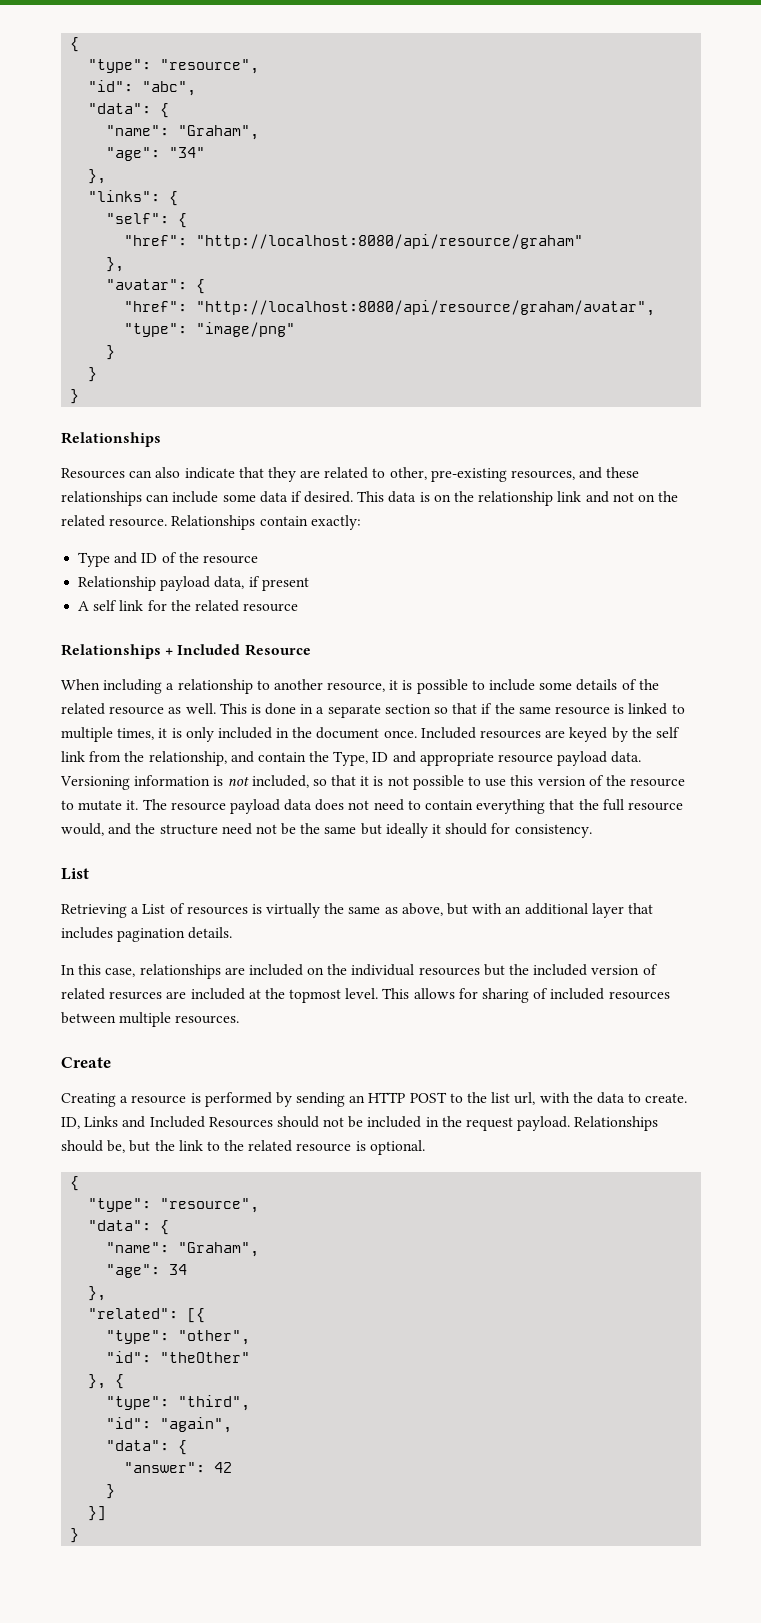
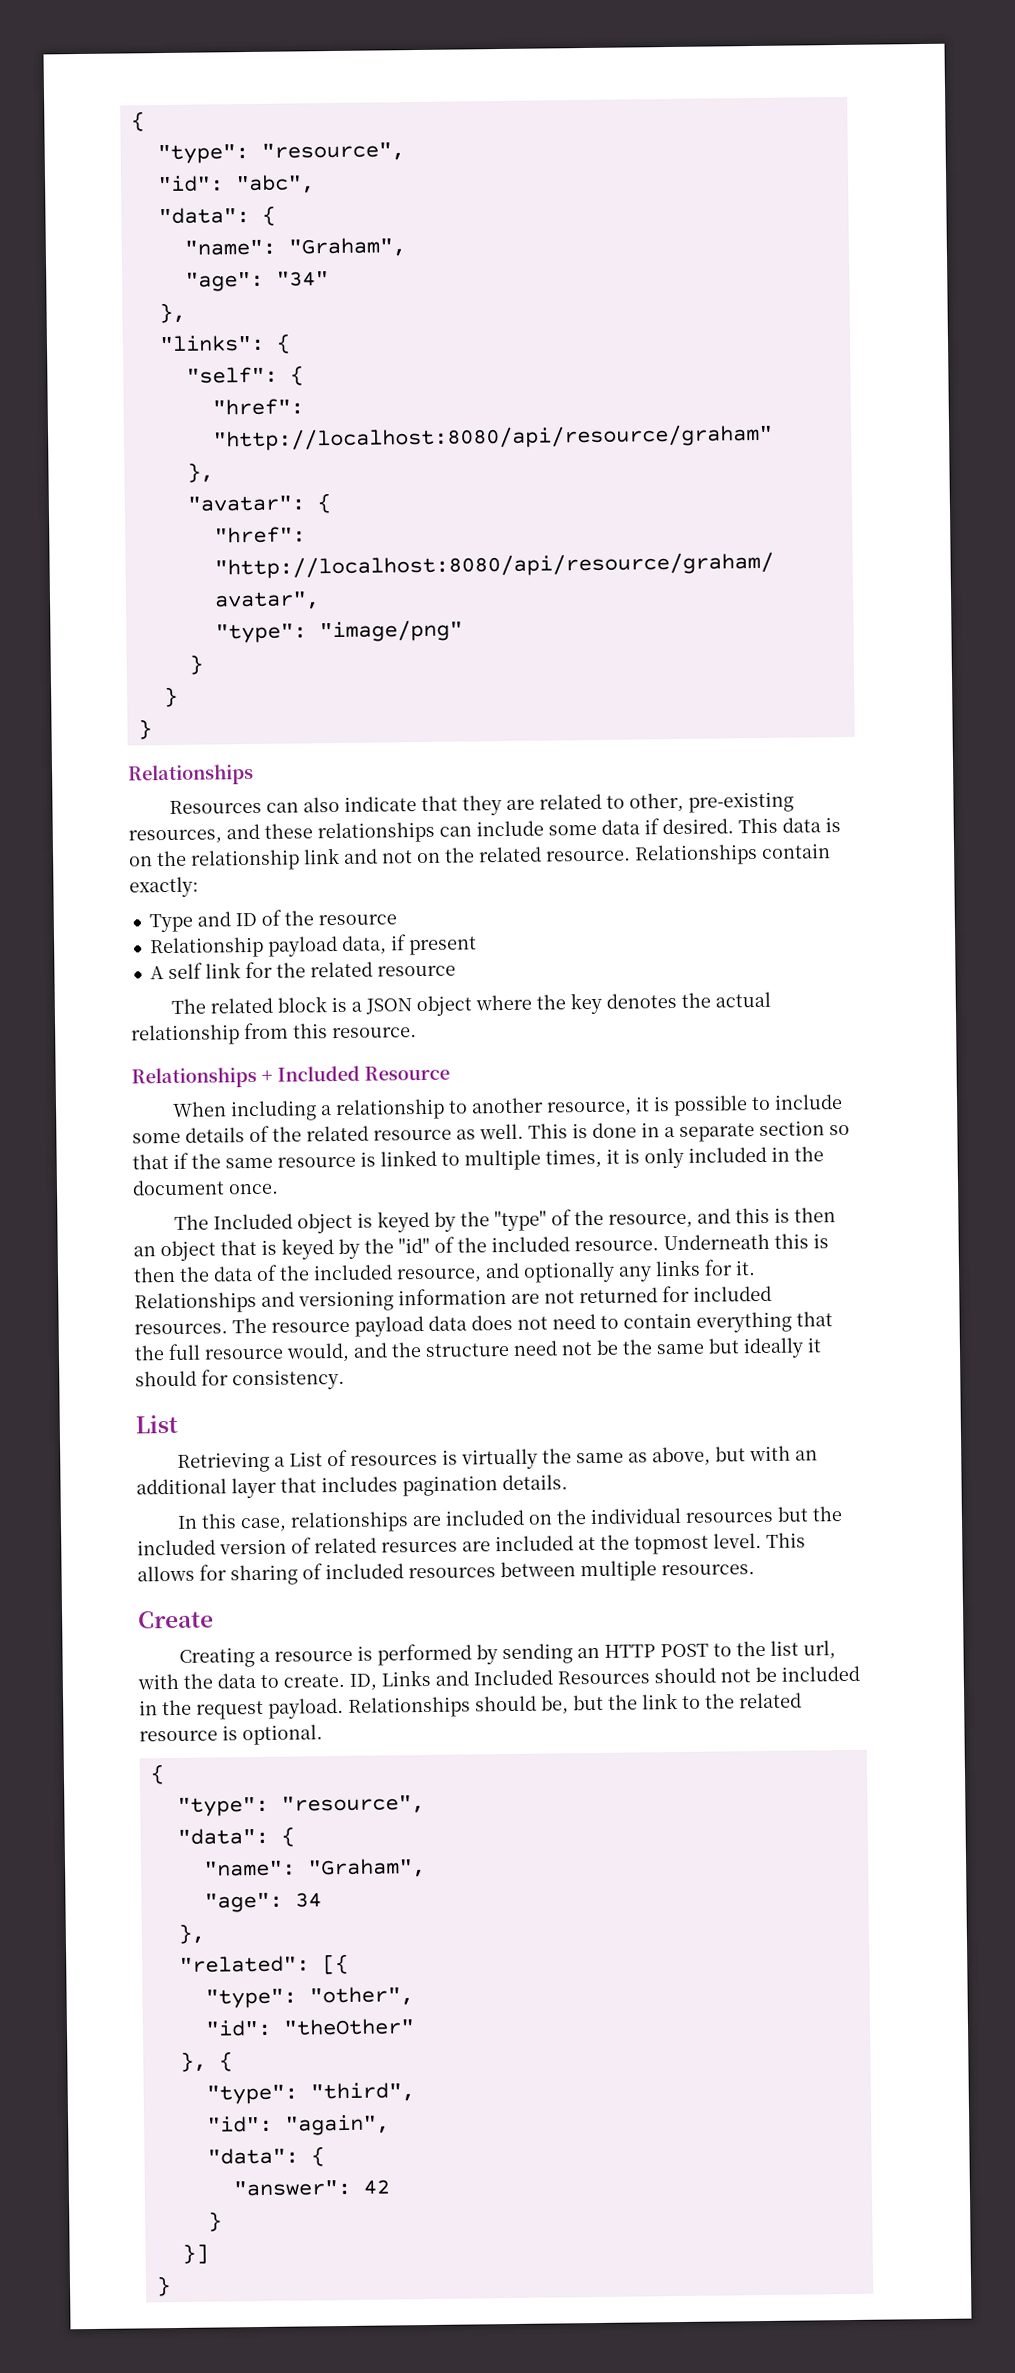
+ The related block is a JSON object where the key denotes the actual relationship from this resource.
- This is done in a separate section so that if the same resource is linked to multiple times, it is only included in the document once. Included resources are keyed by the self link from the relationship, and contain the Type, ID and appropriate resource payload data. Versioning information is not included, so that it is not possible to use this version of the resource to mutate it.
+ This is done in a separate section so that if the same resource is linked to multiple times, it is only included in the document once.
+ The Included object is keyed by the "type" of the resource, and this is then an object that is keyed by the "id" of the included resource. Underneath this is then the data of the included resource, and optionally any links for it. Relationships and versioning information are not returned for included resources.

